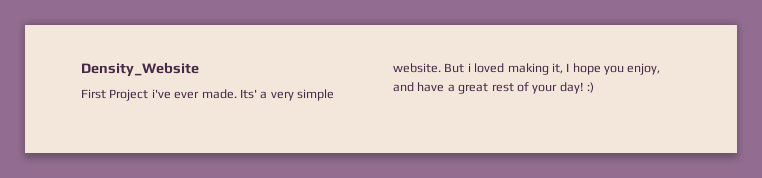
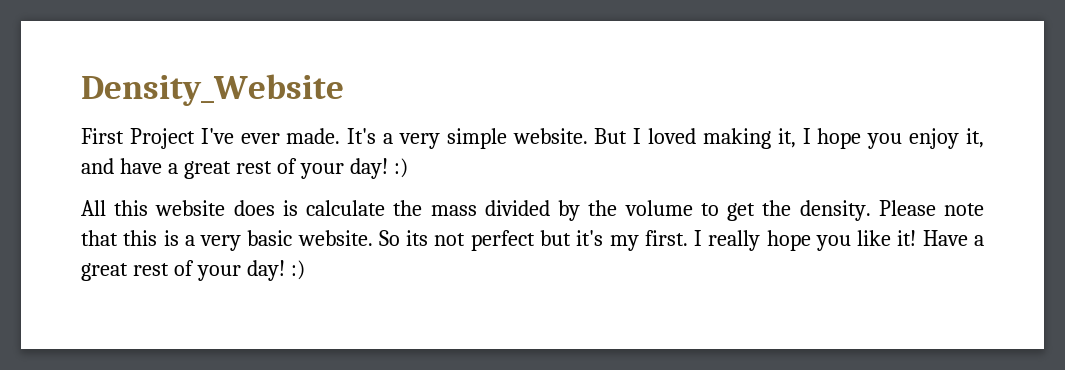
- First Project i've ever made.
+ First Project I've ever made.
- Its' a very simple website.
+ It's a very simple website.
- But i loved making it, I hope you enjoy, and have a great rest of your day! :)
+ But I loved making it, I hope you enjoy it, and have a great rest of your day! :)
+ All this website does is calculate the mass divided by the volume to get the density. Please note that this is a very basic website. So its not perfect but it's my first. I really hope you like it! Have a great rest of your day! :)

